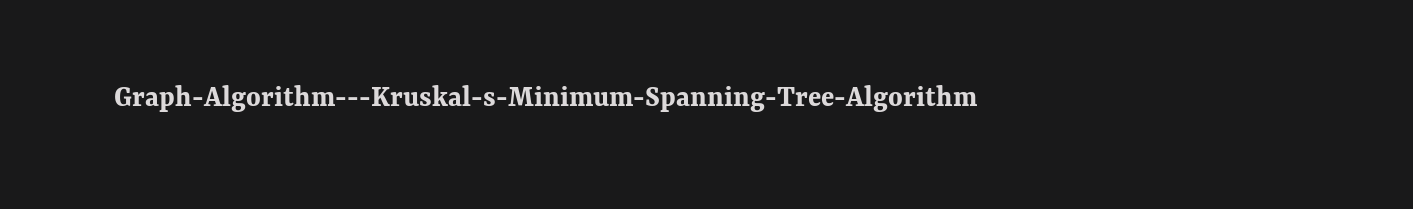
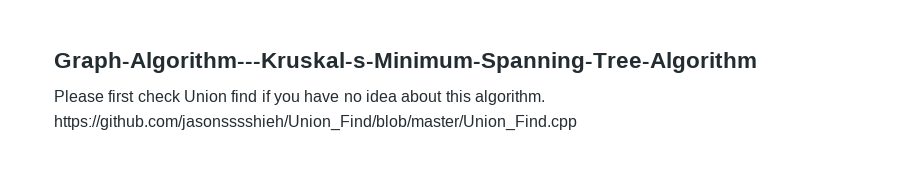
+ Please first check Union find if you have no idea about this algorithm. https://github.com/jasonsssshieh/Union_Find/blob/master/Union_Find.cpp

